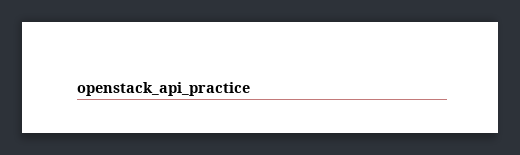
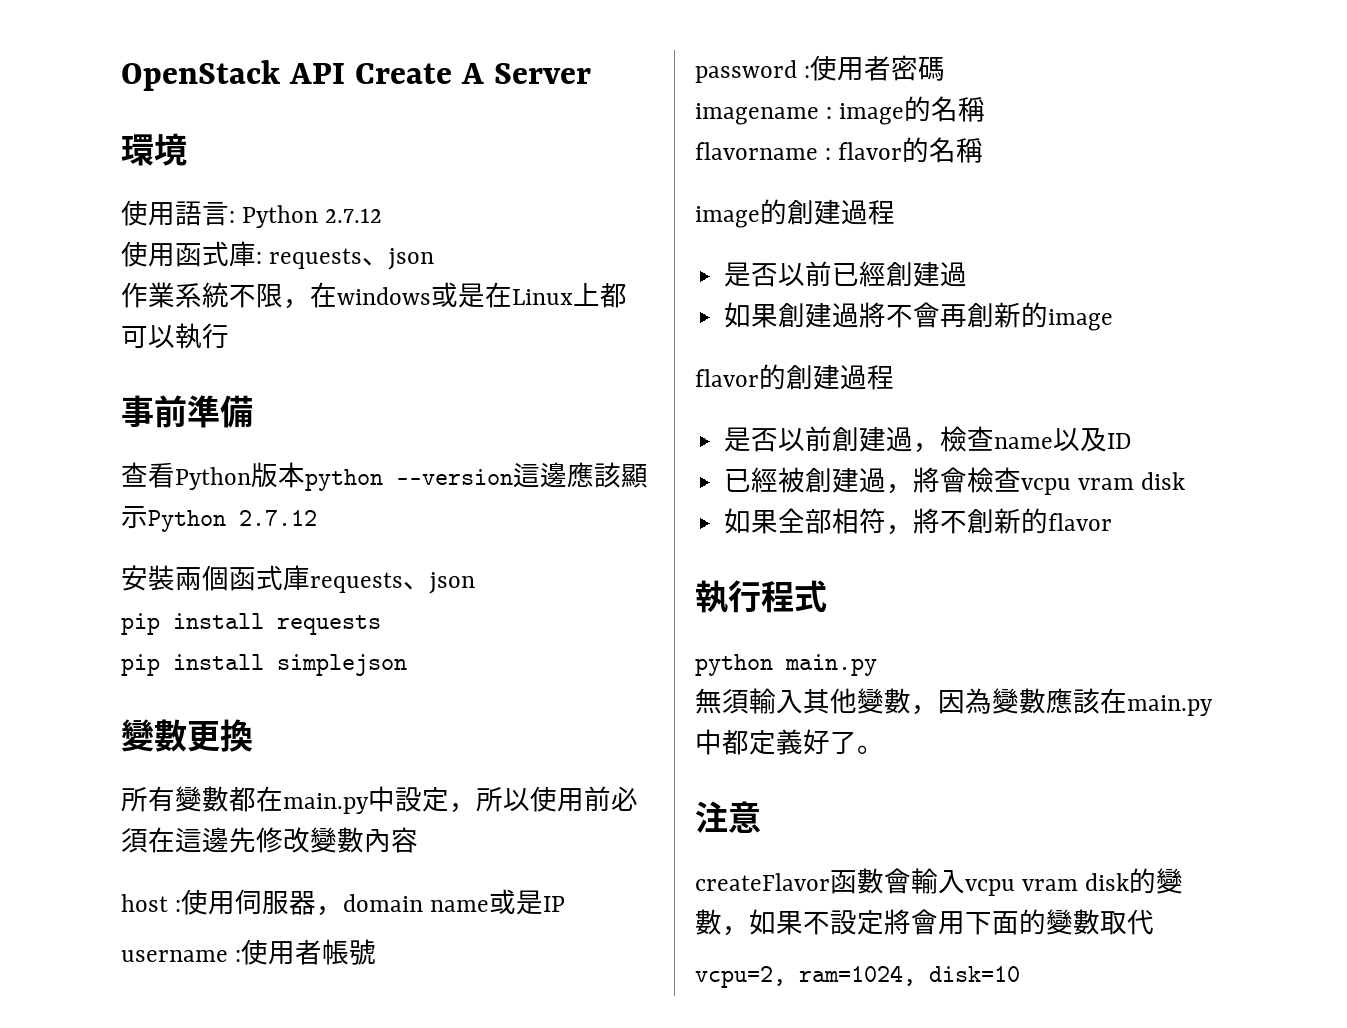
- openstack_api_practice
+ OpenStack API Create A Server
+ 環境
+ 使用語言: Python 2.7.12
+ 使用函式庫: requests、json
+ 作業系統不限，在windows或是在Linux上都可以執行
+ 事前準備
+ 查看Python版本python --version這邊應該顯示Python 2.7.12
+ 安裝兩個函式庫requests、json
+ pip install requests
+ pip install simplejson
+ 變數更換
+ 所有變數都在main.py中設定，所以使用前必須在這邊先修改變數內容
+ host :使用伺服器，domain name或是IP
+ username :使用者帳號
+ password :使用者密碼
+ imagename : image的名稱
+ flavorname : flavor的名稱
+ image的創建過程
+ 是否以前已經創建過
+ 如果創建過將不會再創新的image
+ flavor的創建過程
+ 是否以前創建過，檢查name以及ID
+ 已經被創建過，將會檢查vcpu vram disk
+ 如果全部相符，將不創新的flavor
+ 執行程式
+ python main.py
+ 無須輸入其他變數，因為變數應該在main.py中都定義好了。
+ 注意
+ createFlavor函數會輸入vcpu vram disk的變數，如果不設定將會用下面的變數取代
+ vcpu=2, ram=1024, disk=10

